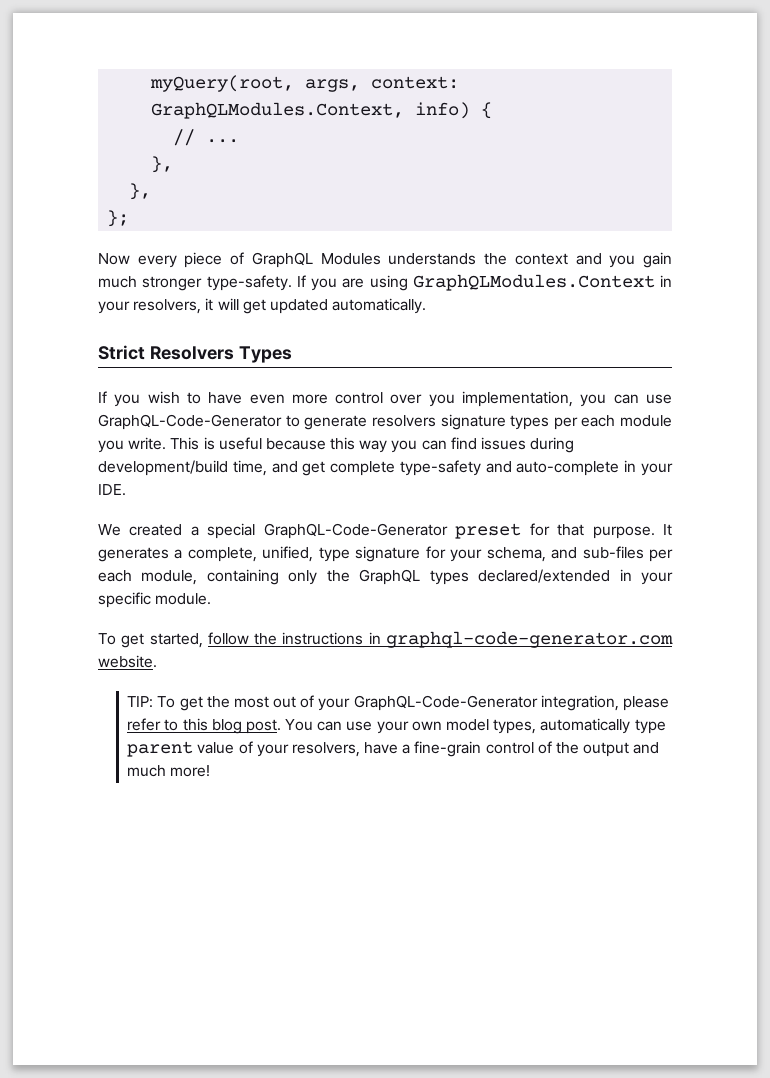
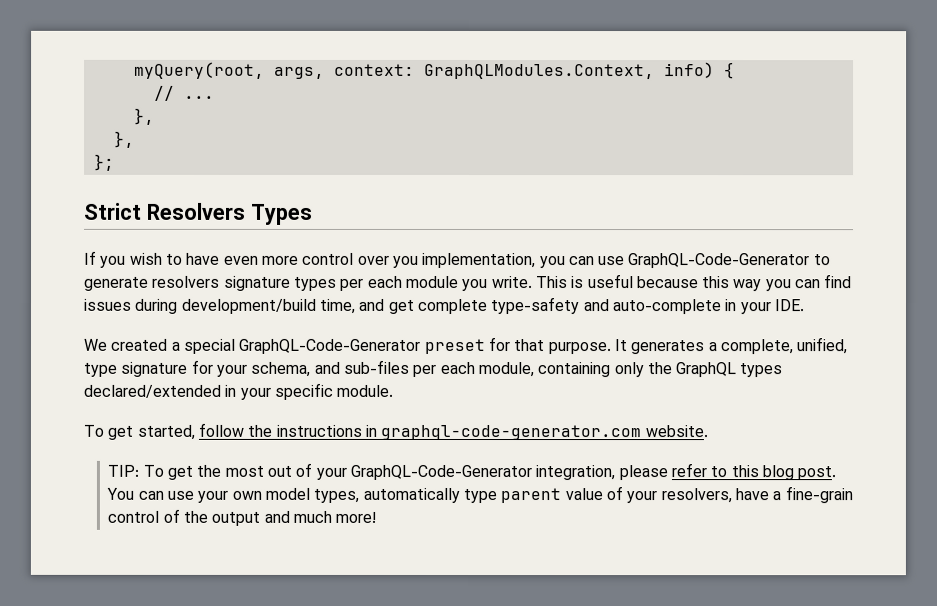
- Now every piece of GraphQL Modules understands the context and you gain much stronger type-safety. If you are using GraphQLModules.Context in your resolvers, it will get updated automatically.

